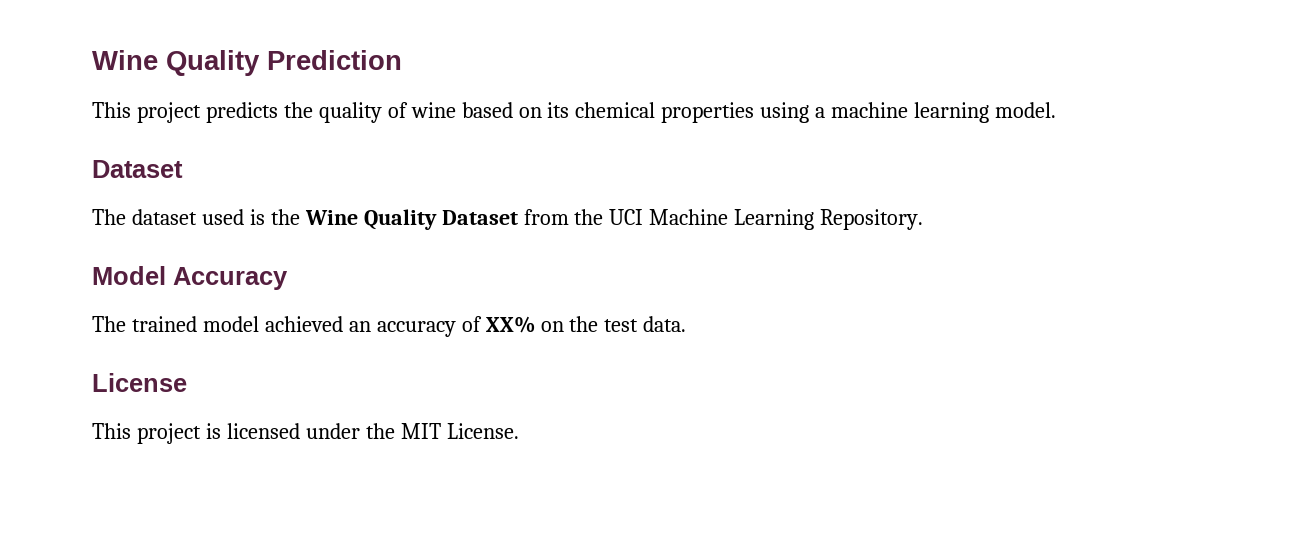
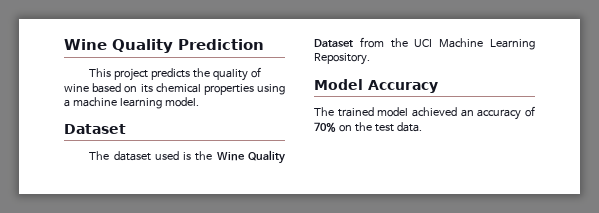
- The trained model achieved an accuracy of XX% on the test data.
+ The trained model achieved an accuracy of 70% on the test data.
- License
- This project is licensed under the MIT License.

